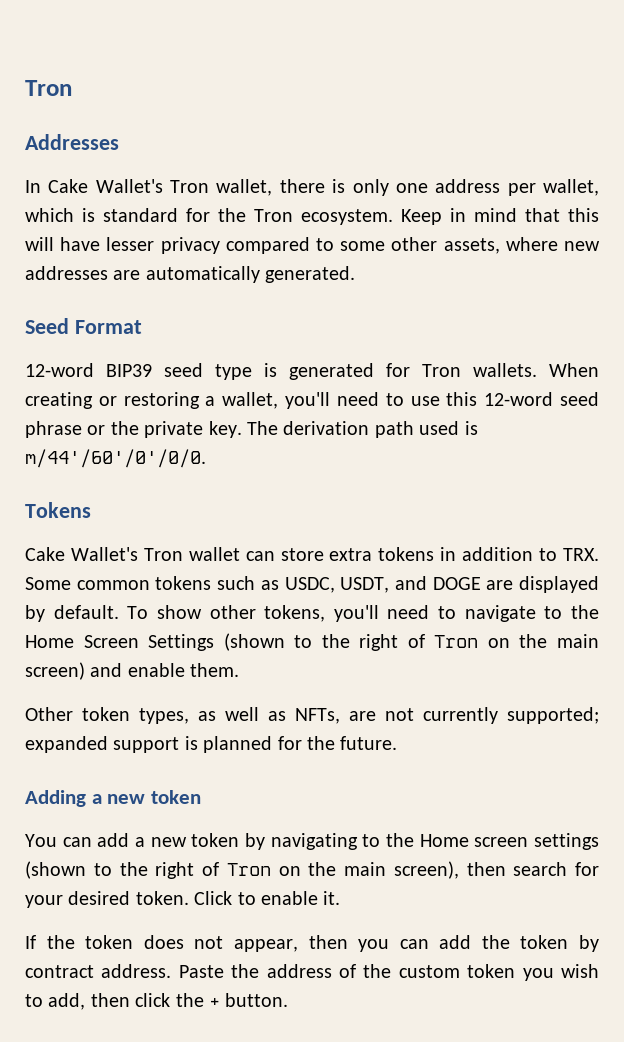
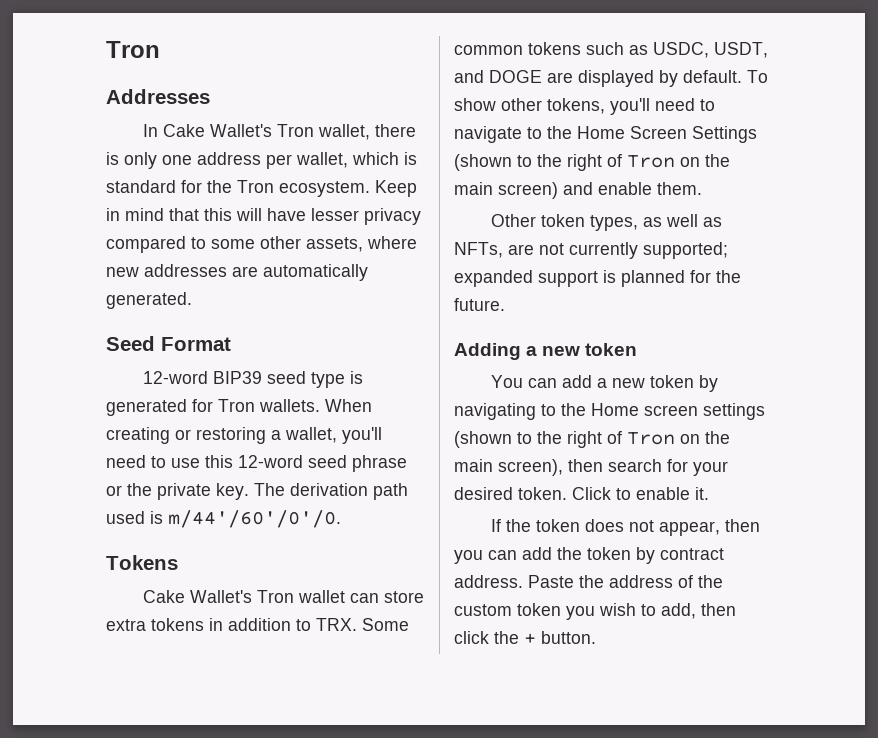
- The derivation path used is m/44'/60'/0'/0/0.
+ The derivation path used is m/44'/60'/0'/0.

